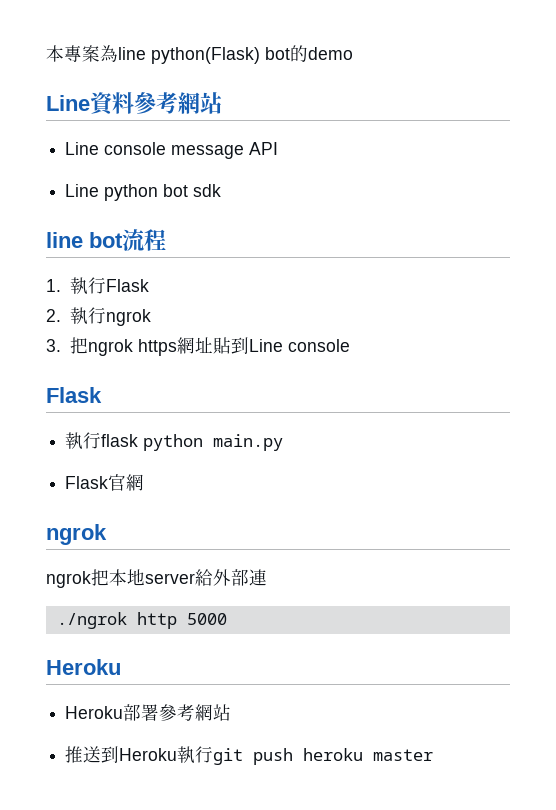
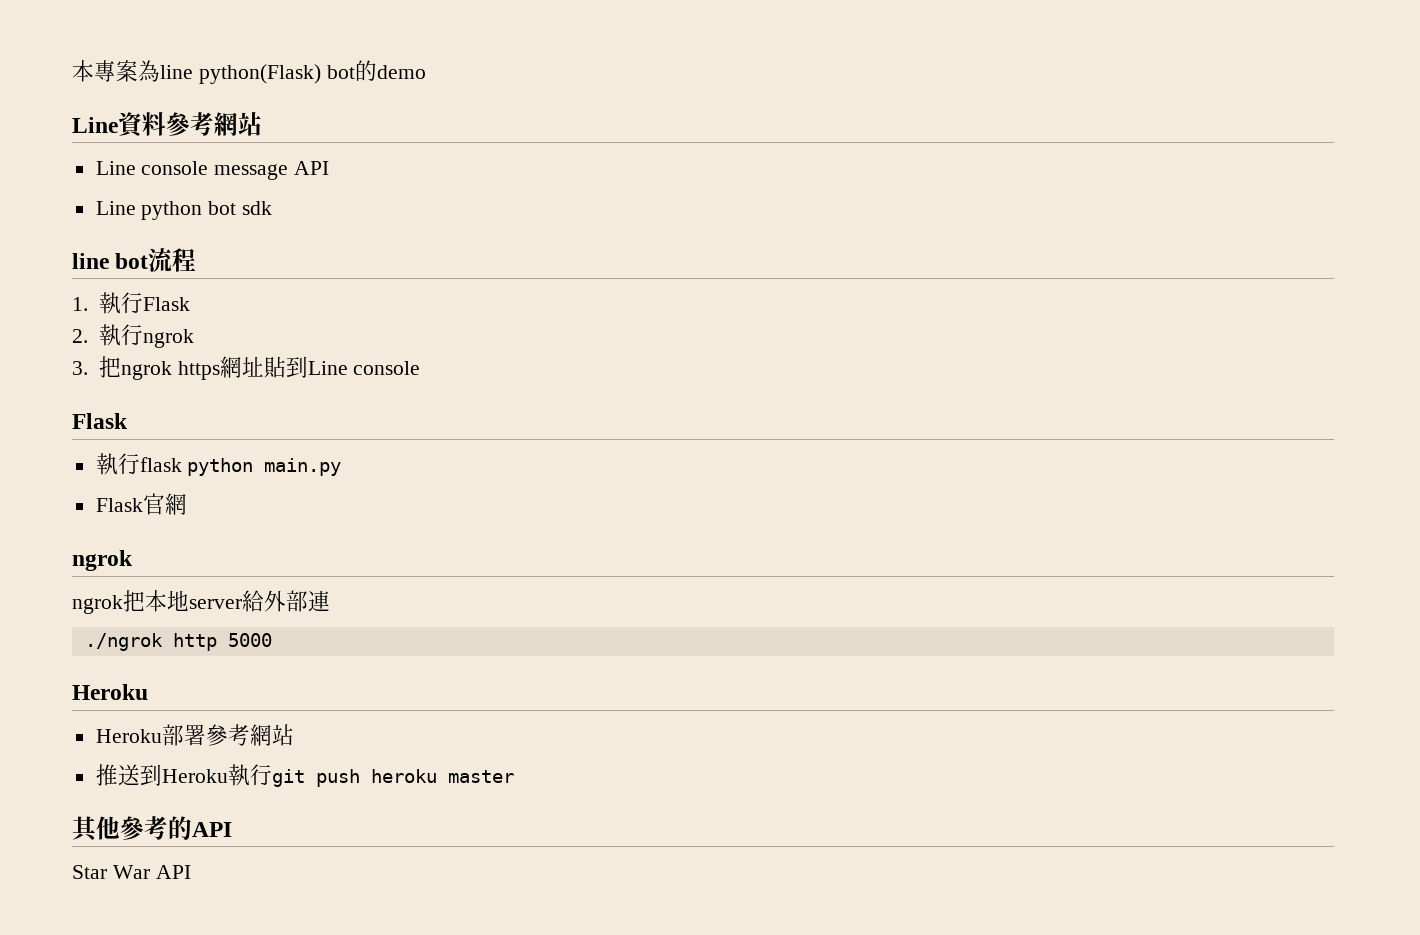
+ 其他參考的API
+ Star War API

